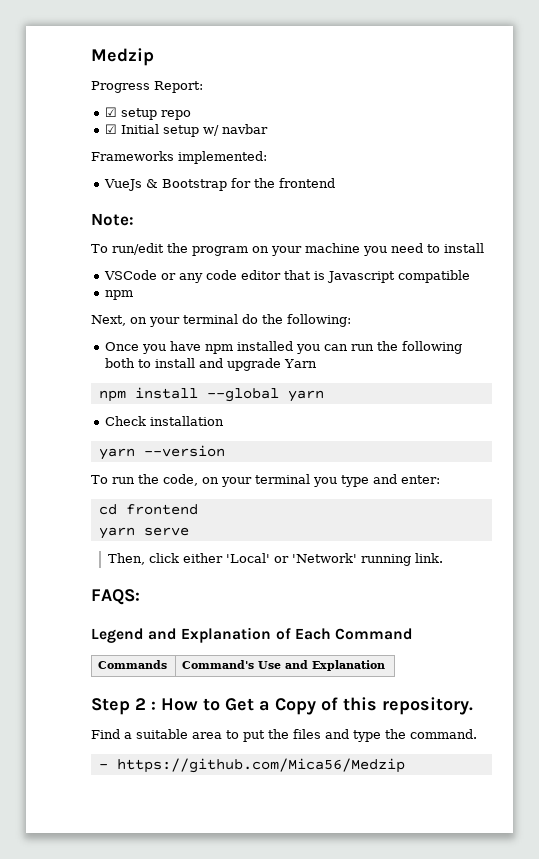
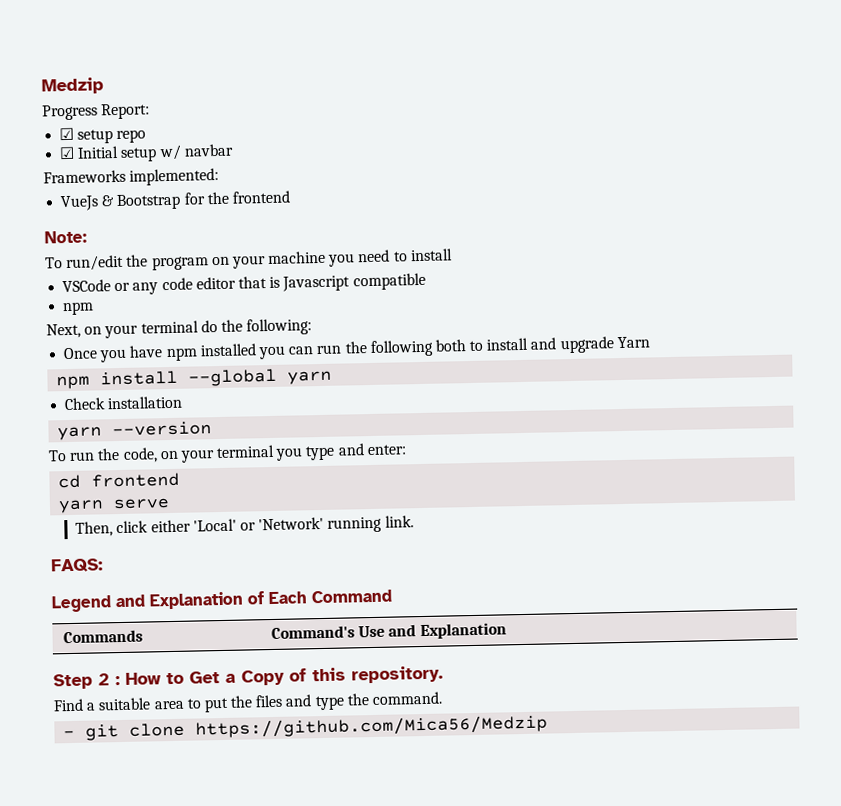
- - https://github.com/Mica56/Medzip
+ - git clone https://github.com/Mica56/Medzip

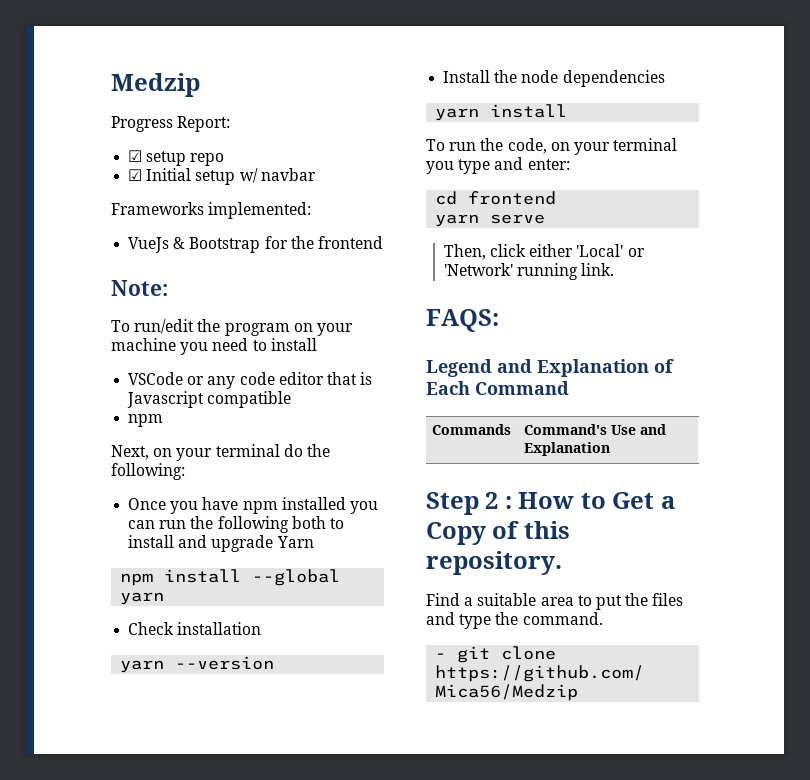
+ Install the node dependencies
+ yarn install

